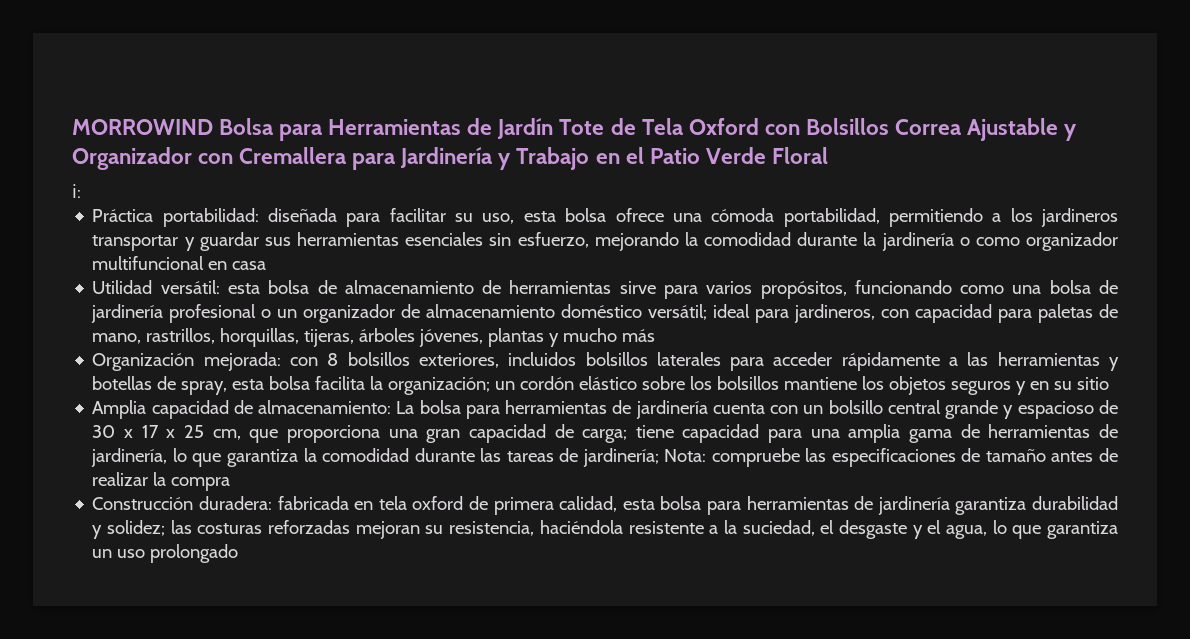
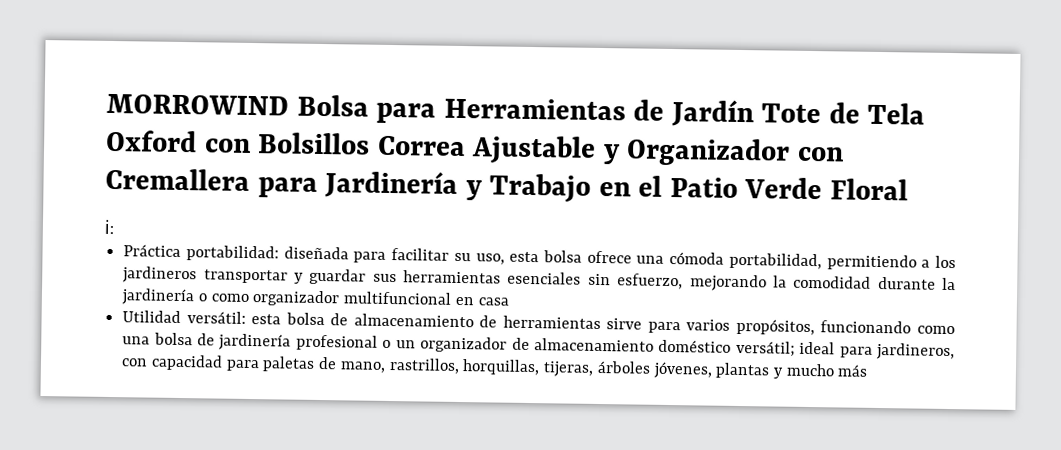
- Organización mejorada: con 8 bolsillos exteriores, incluidos bolsillos laterales para acceder rápidamente a las herramientas y botellas de spray, esta bolsa facilita la organización; un cordón elástico sobre los bolsillos mantiene los objetos seguros y en su sitio
- Amplia capacidad de almacenamiento: La bolsa para herramientas de jardinería cuenta con un bolsillo central grande y espacioso de 30 x 17 x 25 cm, que proporciona una gran capacidad de carga; tiene capacidad para una amplia gama de herramientas de jardinería, lo que garantiza la comodidad durante las tareas de jardinería; Nota: compruebe las especificaciones de tamaño antes de realizar la compra
- Construcción duradera: fabricada en tela oxford de primera calidad, esta bolsa para herramientas de jardinería garantiza durabilidad y solidez; las costuras reforzadas mejoran su resistencia, haciéndola resistente a la suciedad, el desgaste y el agua, lo que garantiza un uso prolongado

